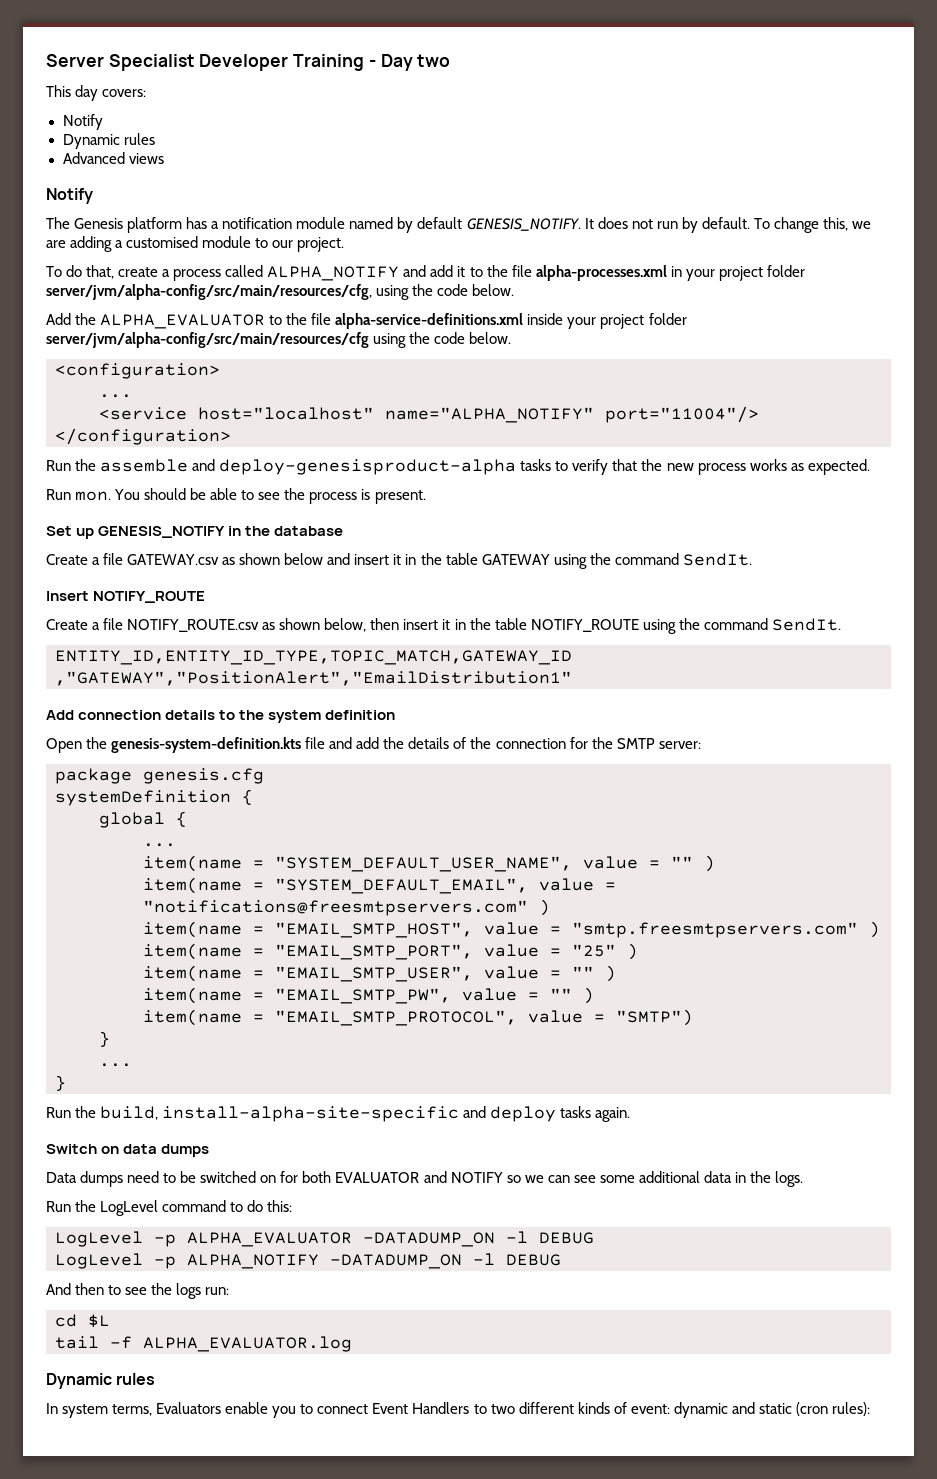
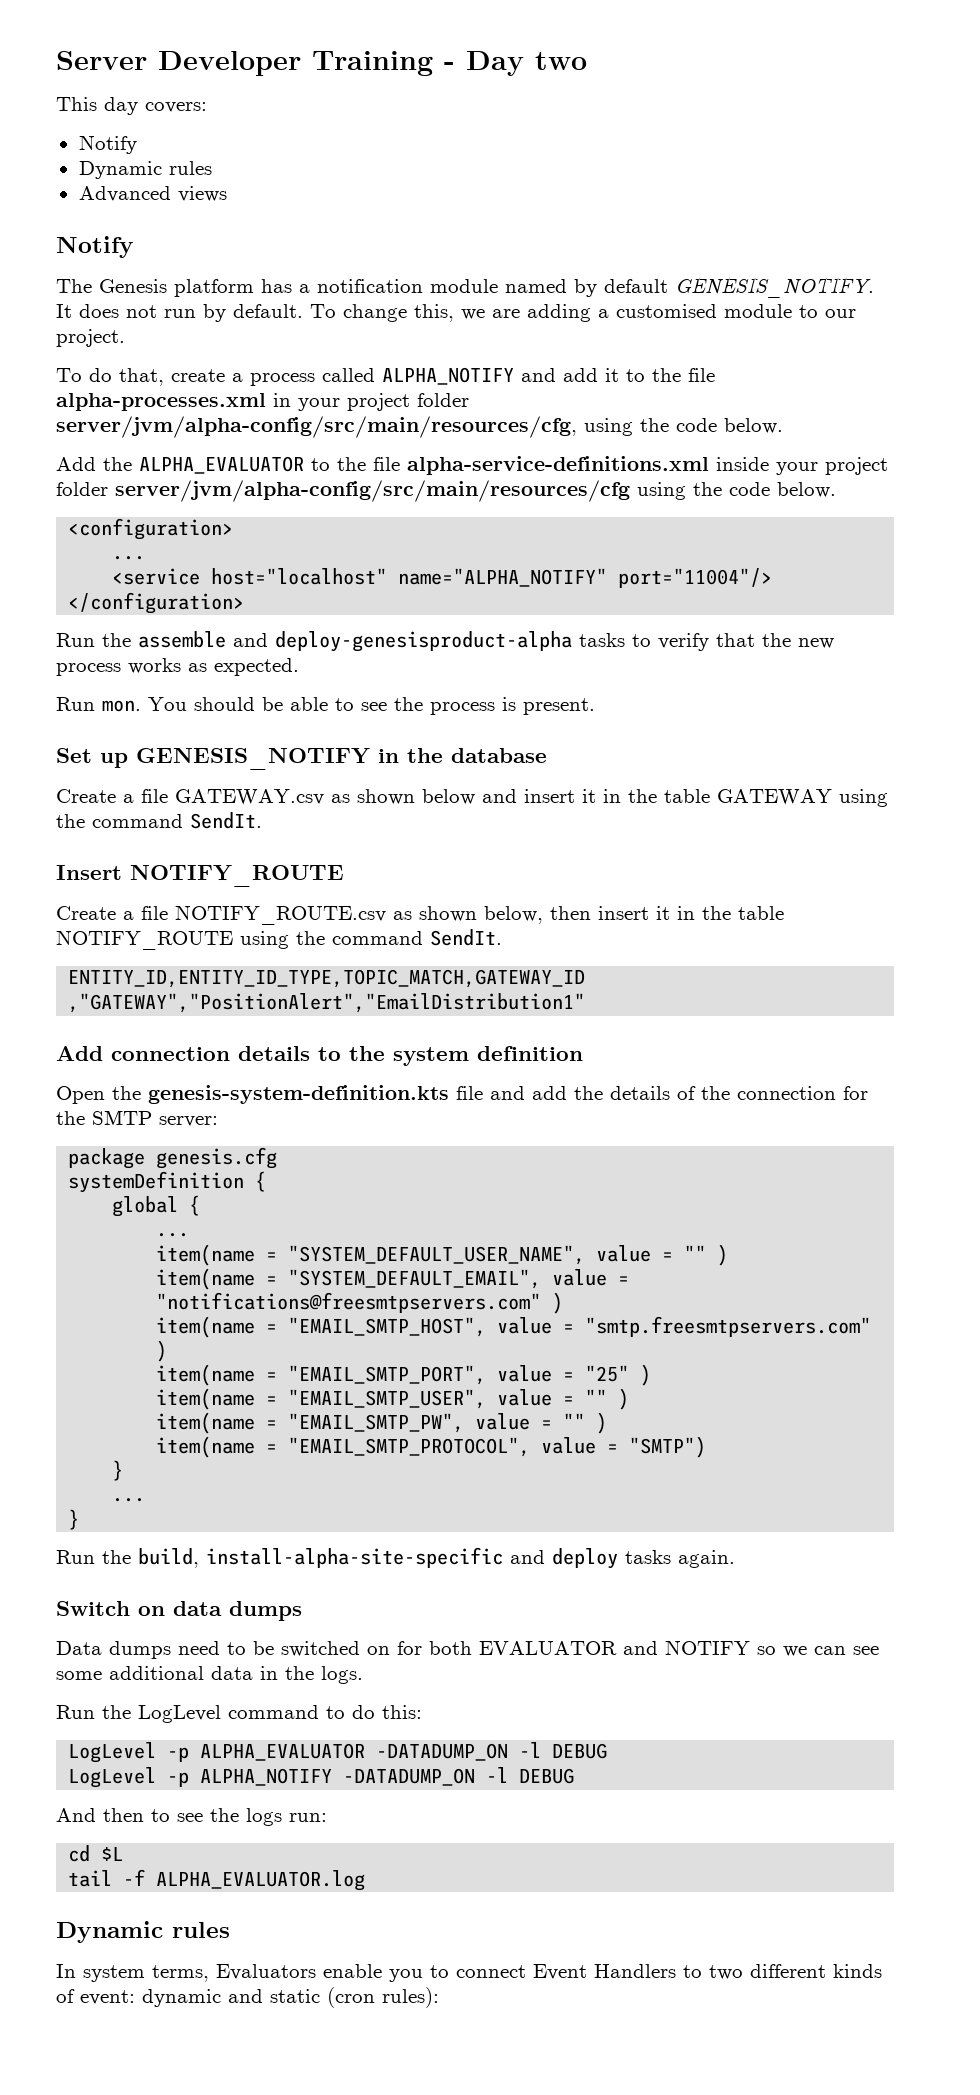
- Server Specialist Developer Training - Day two
+ Server Developer Training - Day two

